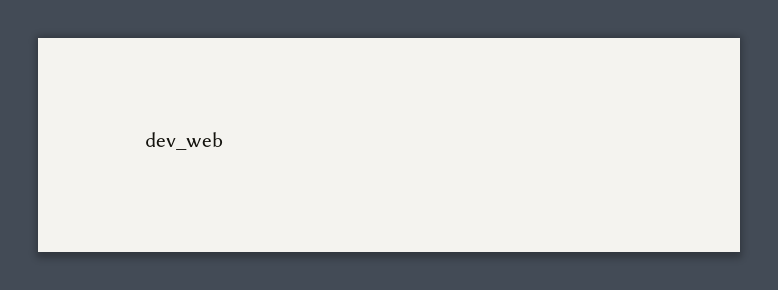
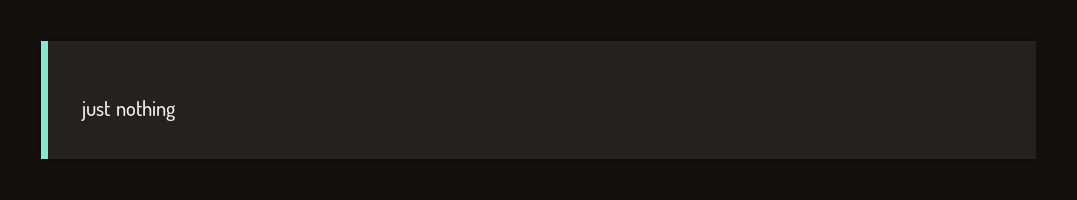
- dev_web
+ just nothing

